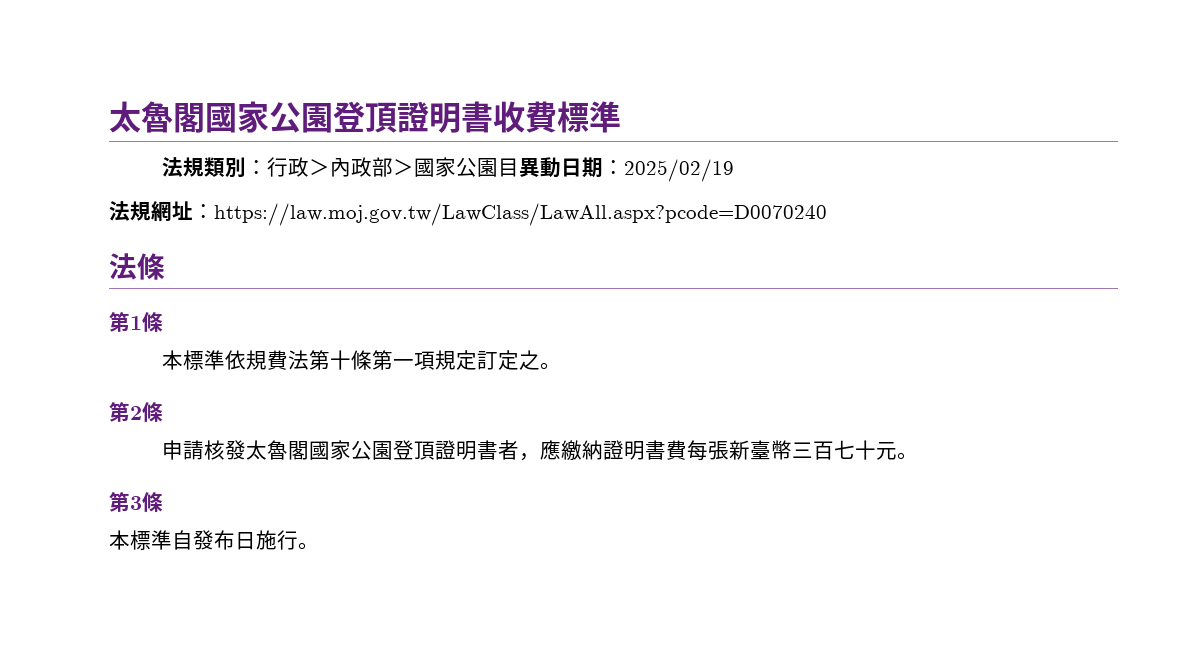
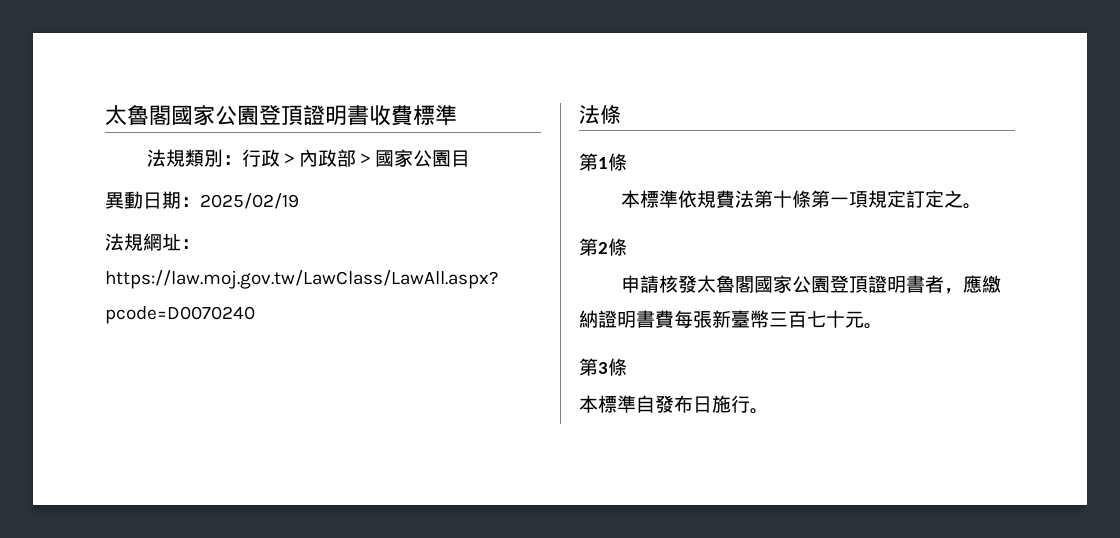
- 法規類別：行政＞內政部＞國家公園目異動日期：2025/02/19
+ 法規類別：行政＞內政部＞國家公園目
+ 異動日期：2025/02/19

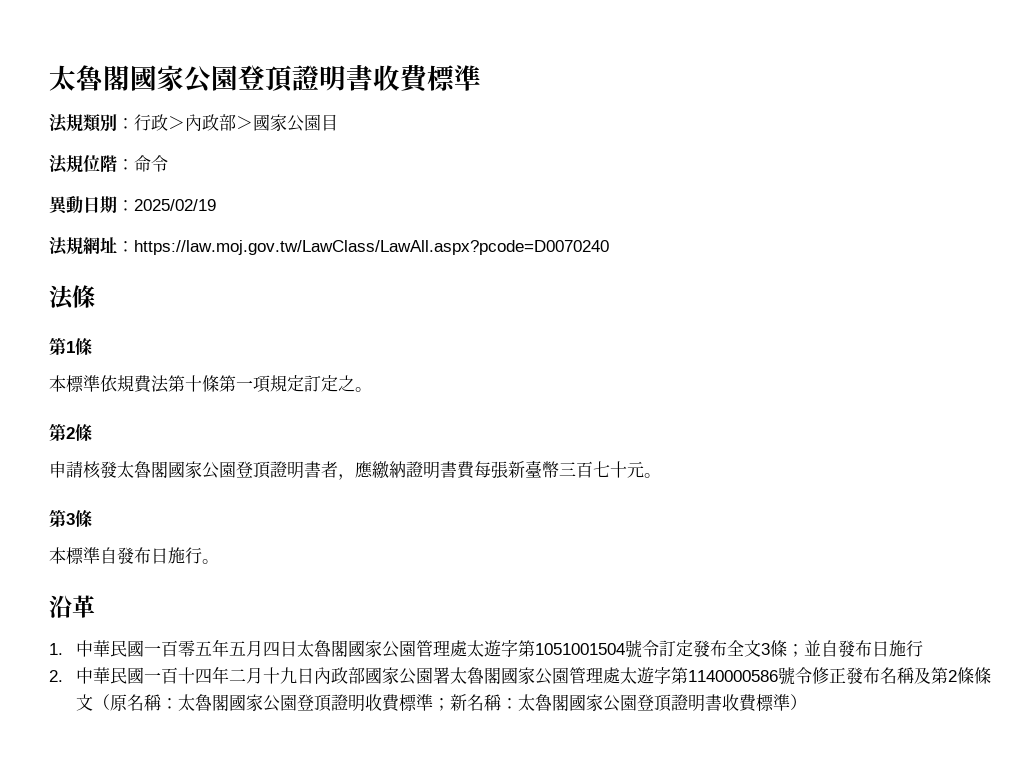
+ 法規位階：命令
+ 沿革
+ 1.中華民國一百零五年五月四日太魯閣國家公園管理處太遊字第1051001504號令訂定發布全文3條；並自發布日施行
+ 2.中華民國一百十四年二月十九日內政部國家公園署太魯閣國家公園管理處太遊字第1140000586號令修正發布名稱及第2條條文（原名稱：太魯閣國家公園登頂證明收費標準；新名稱：太魯閣國家公園登頂證明書收費標準）

